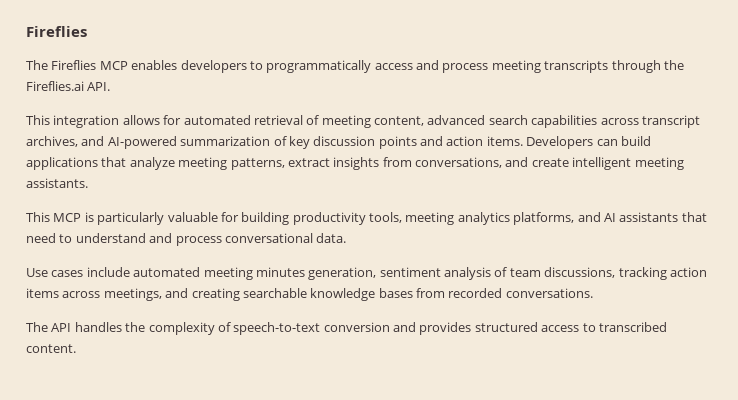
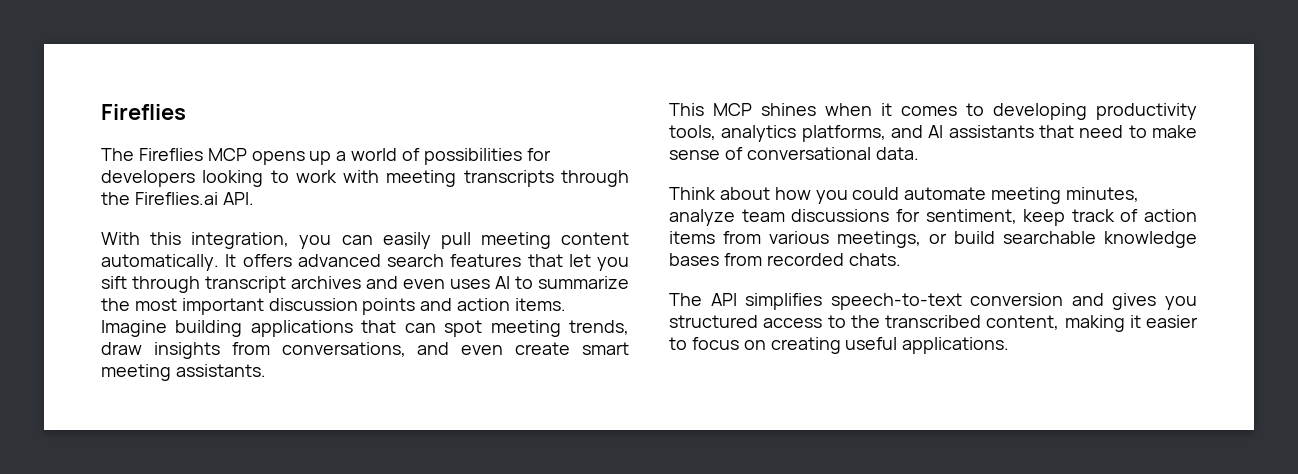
- The Fireflies MCP enables developers to programmatically access and process meeting transcripts through the Fireflies.ai API.
+ The Fireflies MCP opens up a world of possibilities for developers looking to work with meeting transcripts through the Fireflies.ai API.
- This integration allows for automated retrieval of meeting content, advanced search capabilities across transcript archives, and AI-powered summarization of key discussion points and action items.
+ With this integration, you can easily pull meeting content automatically. It offers advanced search features that let you sift through transcript archives and even uses AI to summarize the most important discussion points and action items.
- Developers can build applications that analyze meeting patterns, extract insights from conversations, and create intelligent meeting assistants.
+ Imagine building applications that can spot meeting trends, draw insights from conversations, and even create smart meeting assistants.
- This MCP is particularly valuable for building productivity tools, meeting analytics platforms, and AI assistants that need to understand and process conversational data.
+ This MCP shines when it comes to developing productivity tools, analytics platforms, and AI assistants that need to make sense of conversational data.
- Use cases include automated meeting minutes generation, sentiment analysis of team discussions, tracking action items across meetings, and creating searchable knowledge bases from recorded conversations.
+ Think about how you could automate meeting minutes, analyze team discussions for sentiment, keep track of action items from various meetings, or build searchable knowledge bases from recorded chats.
- The API handles the complexity of speech-to-text conversion and provides structured access to transcribed content.
+ The API simplifies speech-to-text conversion and gives you structured access to the transcribed content, making it easier to focus on creating useful applications.

